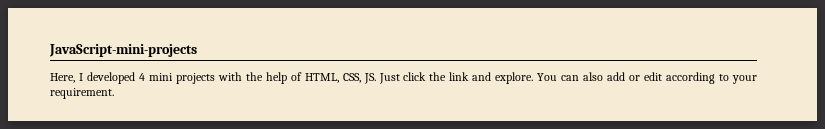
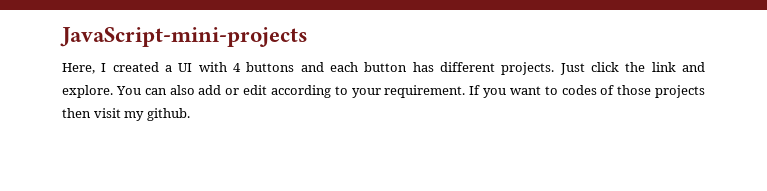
- Here, I developed 4 mini projects with the help of HTML, CSS, JS. Just click the link and explore.
+ Here, I created a UI with 4 buttons and each button has different projects. Just click the link and explore.
+ If you want to codes of those projects then visit my github.

